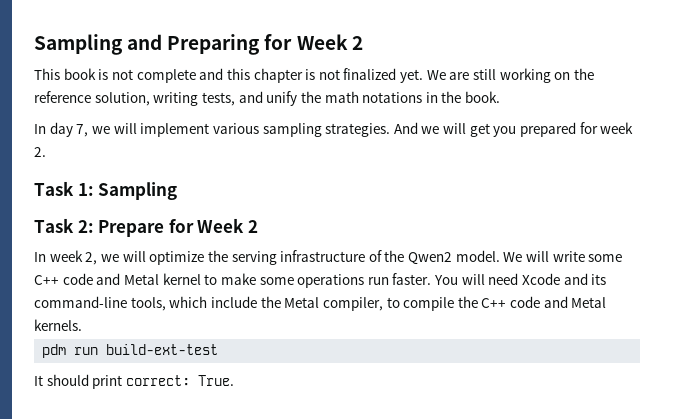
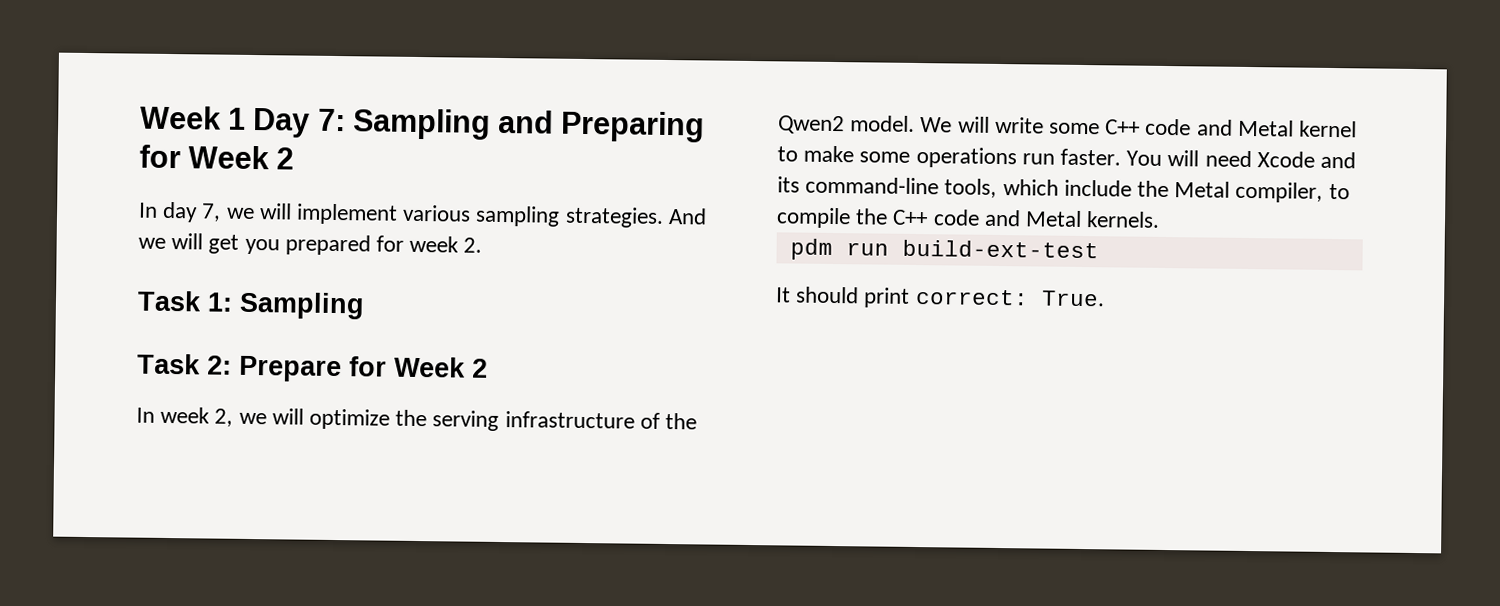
- Sampling and Preparing for Week 2
+ Week 1 Day 7: Sampling and Preparing for Week 2
- This book is not complete and this chapter is not finalized yet. We are still working on the reference solution, writing tests, and unify the math notations in the book.

